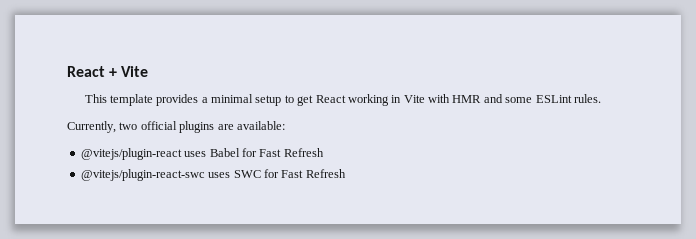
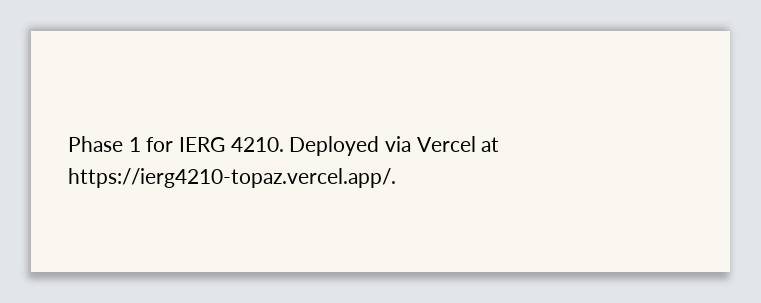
- React + Vite
- This template provides a minimal setup to get React working in Vite with HMR and some ESLint rules.
- Currently, two official plugins are available:
- @vitejs/plugin-react uses Babel for Fast Refresh
- @vitejs/plugin-react-swc uses SWC for Fast Refresh
+ Phase 1 for IERG 4210. Deployed via Vercel at https://ierg4210-topaz.vercel.app/.

